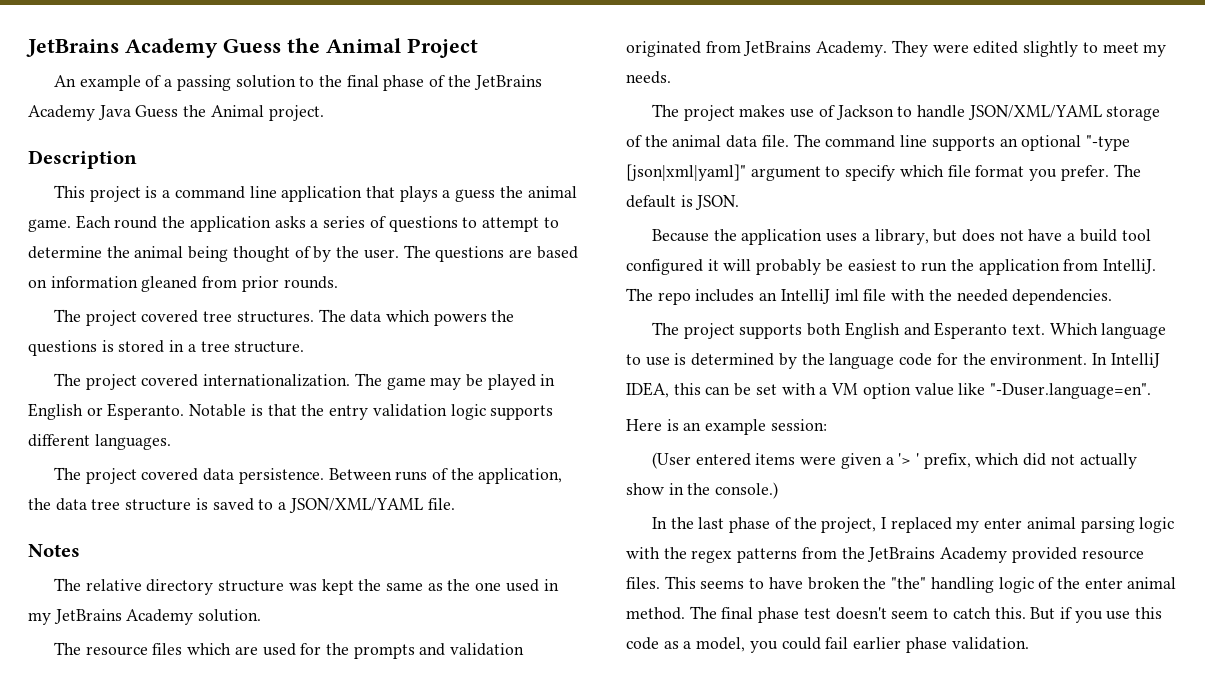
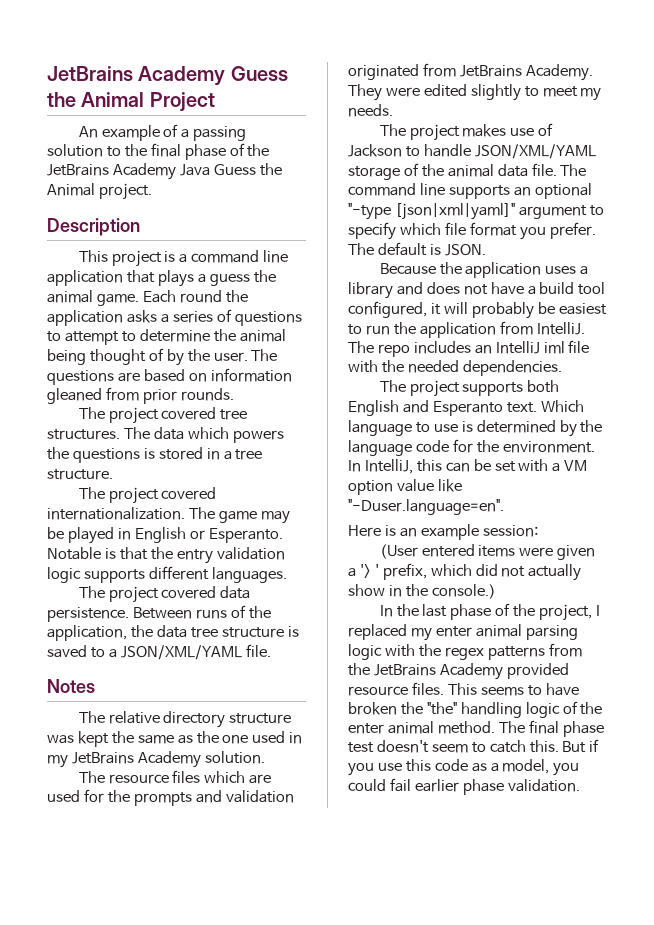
- Because the application uses a library, but does not have a build tool configured it will probably be easiest to run the application from IntelliJ.
+ Because the application uses a library and does not have a build tool configured, it will probably be easiest to run the application from IntelliJ.
- In IntelliJ IDEA, this can be set with a VM option value like "-Duser.language=en".
+ In IntelliJ, this can be set with a VM option value like "-Duser.language=en".

